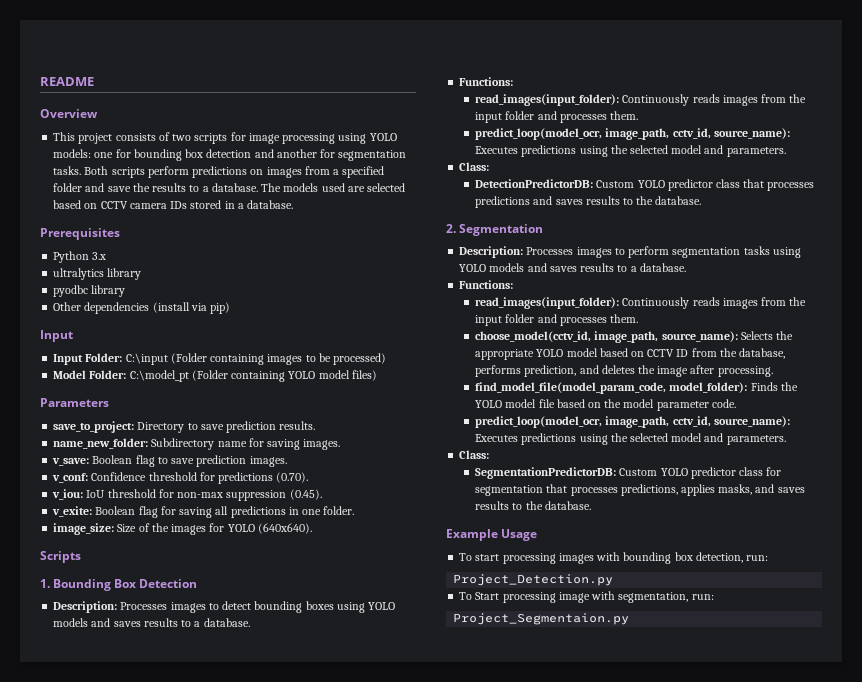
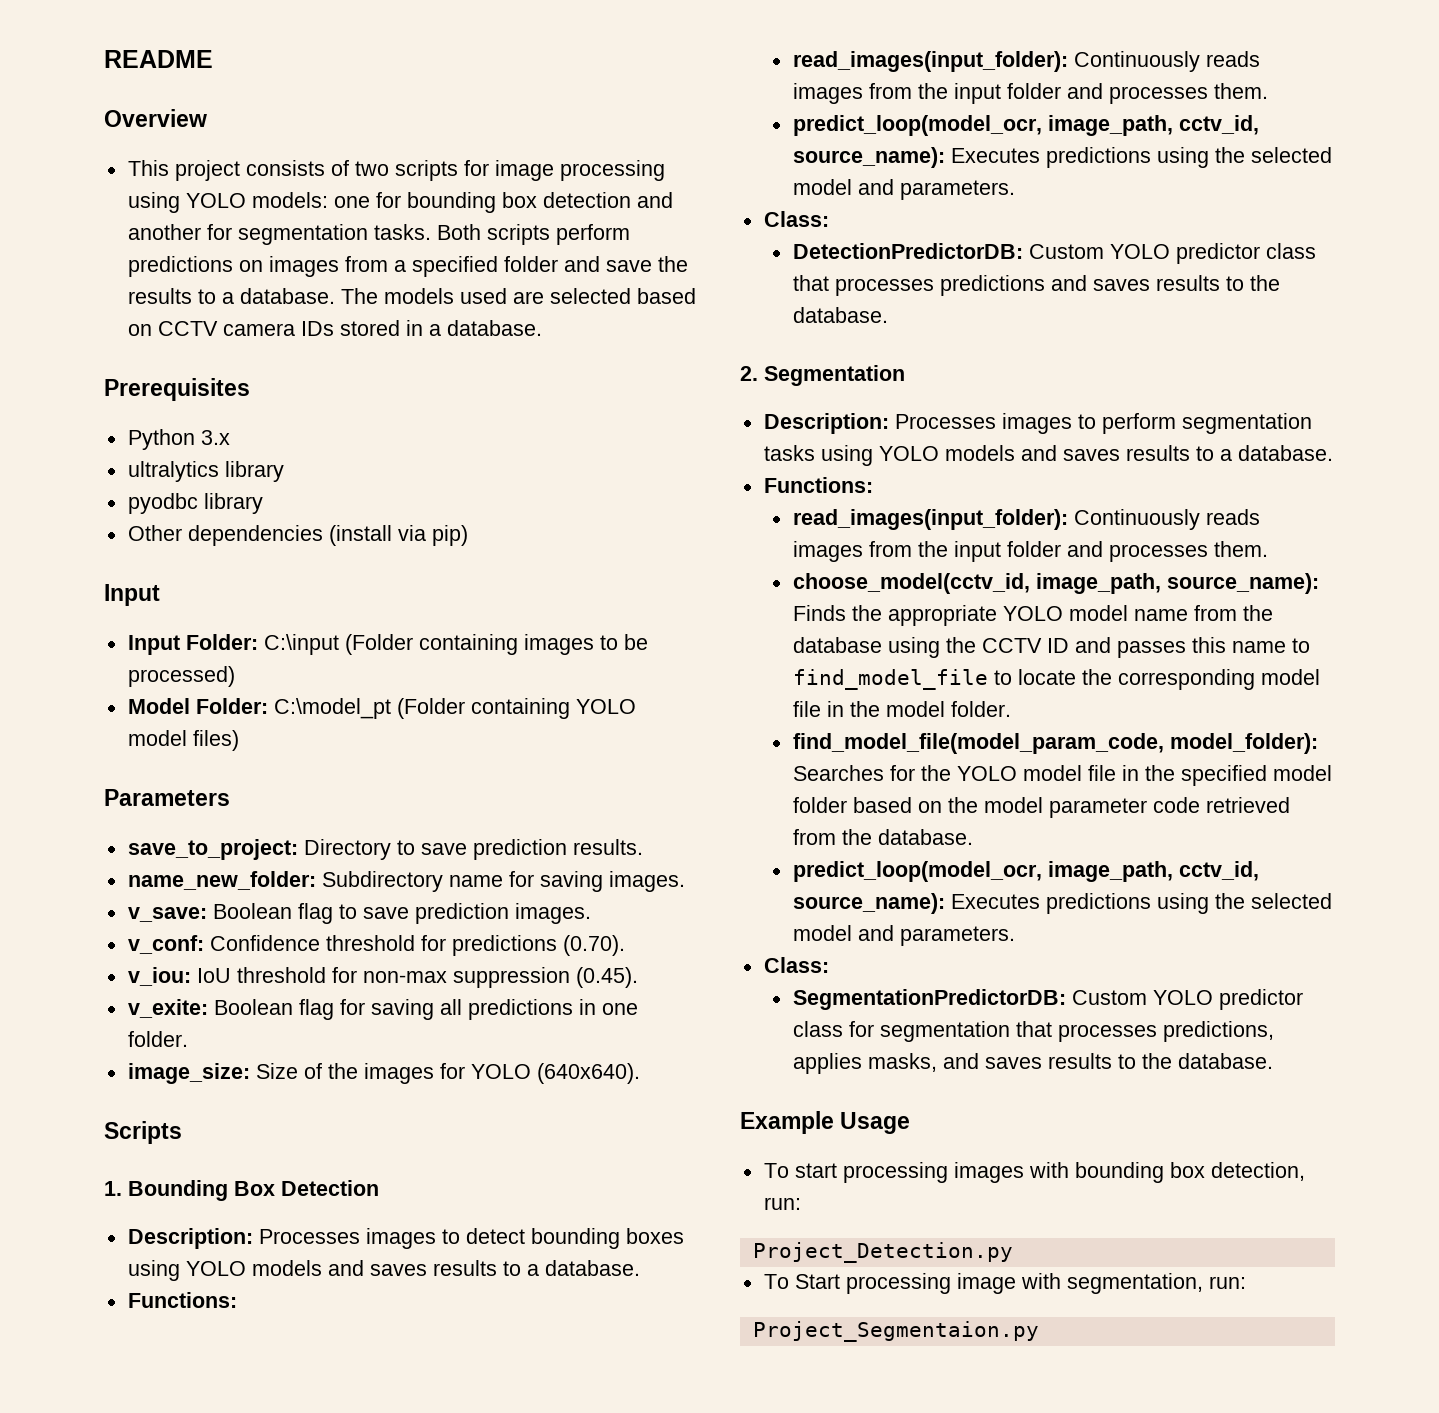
- choose_model(cctv_id, image_path, source_name): Selects the appropriate YOLO model based on CCTV ID from the database, performs prediction, and deletes the image after processing.
+ choose_model(cctv_id, image_path, source_name): Finds the appropriate YOLO model name from the database using the CCTV ID and passes this name to find_model_file to locate the corresponding model file in the model folder.
- find_model_file(model_param_code, model_folder): Finds the YOLO model file based on the model parameter code.
+ find_model_file(model_param_code, model_folder): Searches for the YOLO model file in the specified model folder based on the model parameter code retrieved from the database.

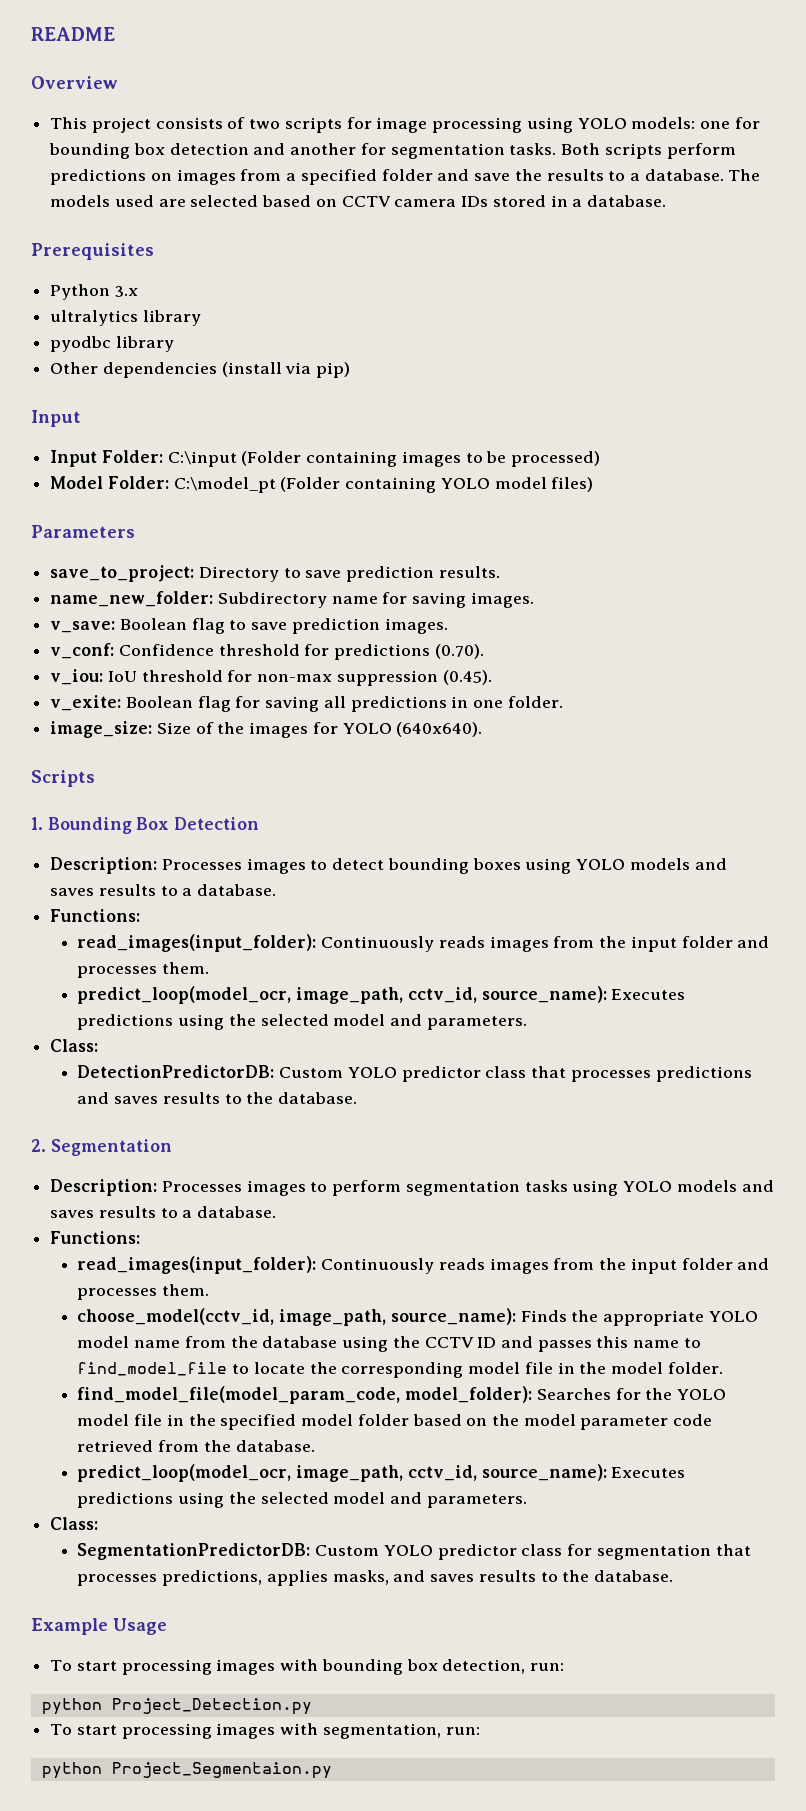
- Project_Detection.py
+ python Project_Detection.py
- To Start processing image with segmentation, run:
+ To start processing images with segmentation, run:
- Project_Segmentaion.py
+ python Project_Segmentaion.py

